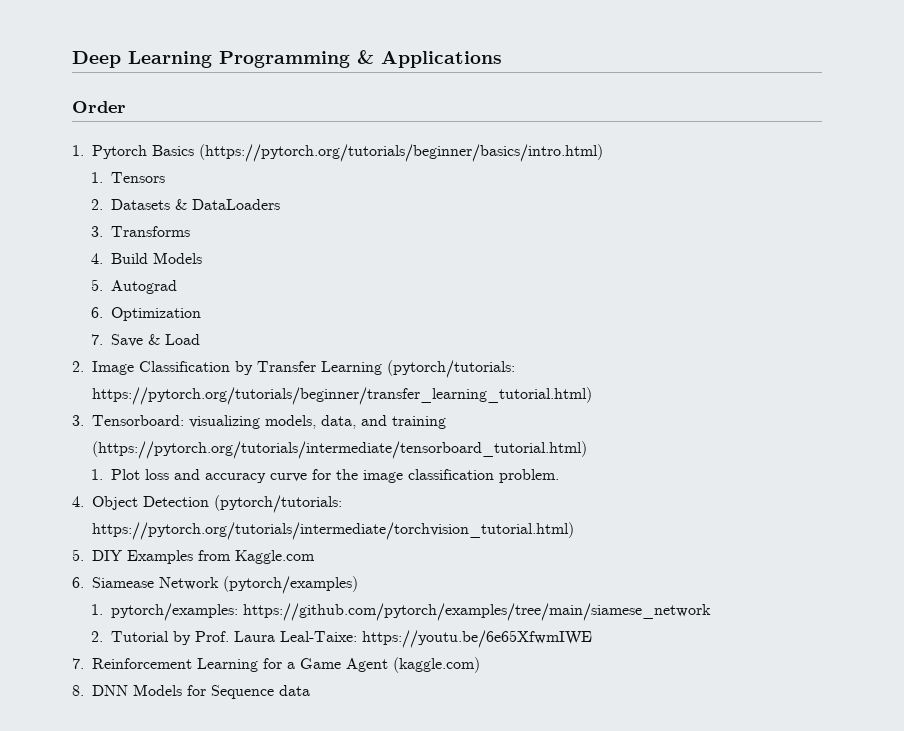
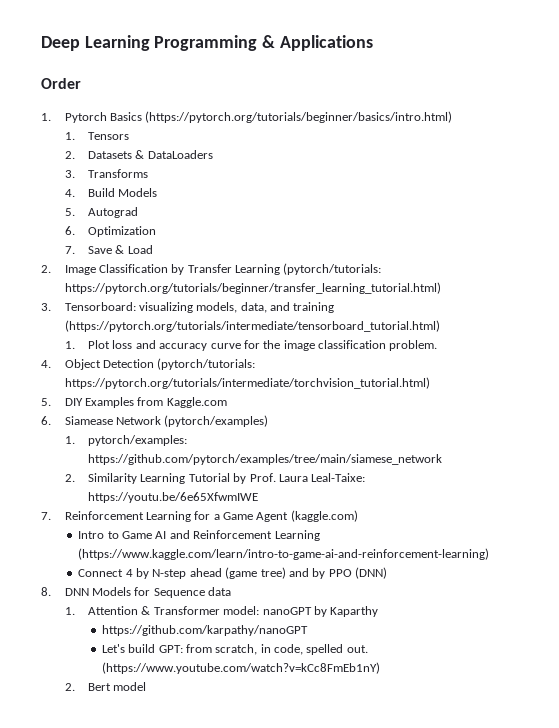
- 2. Tutorial by Prof. Laura Leal-Taixe: https://youtu.be/6e65XfwmIWE
+ 2. Similarity Learning Tutorial by Prof. Laura Leal-Taixe: https://youtu.be/6e65XfwmIWE
+ Intro to Game AI and Reinforcement Learning (https://www.kaggle.com/learn/intro-to-game-ai-and-reinforcement-learning)
+ Connect 4 by N-step ahead (game tree) and by PPO (DNN)
+ 1. Attention & Transformer model: nanoGPT by Kaparthy
+ https://github.com/karpathy/nanoGPT
+ Let's build GPT: from scratch, in code, spelled out. (https://www.youtube.com/watch?v=kCc8FmEb1nY)
+ 2. Bert model

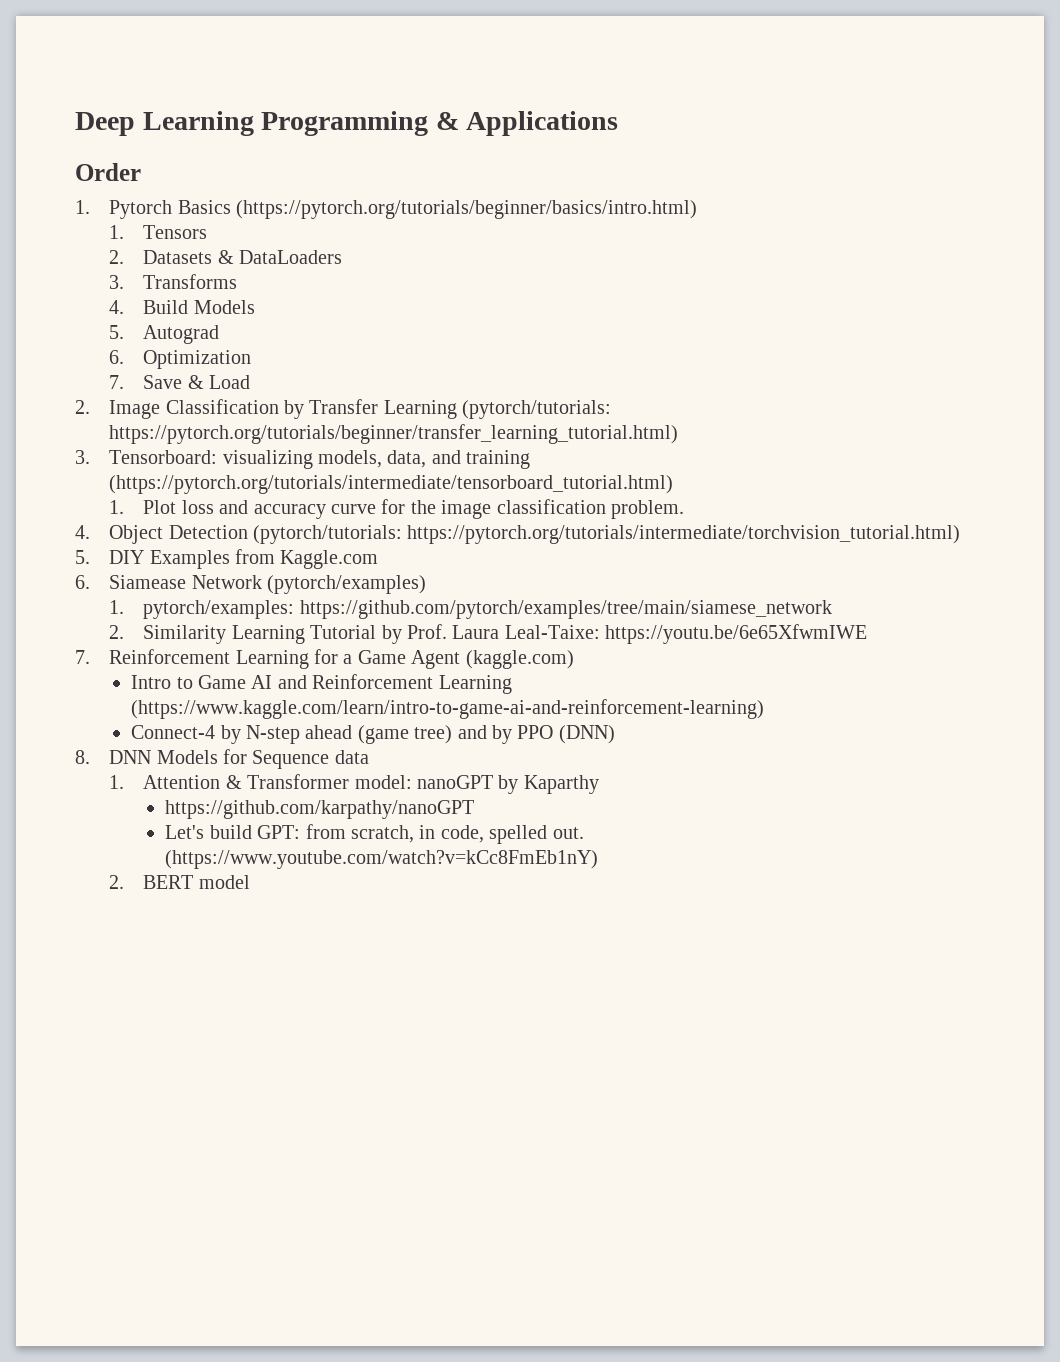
- Connect 4 by N-step ahead (game tree) and by PPO (DNN)
+ Connect-4 by N-step ahead (game tree) and by PPO (DNN)
- 2. Bert model
+ 2. BERT model

